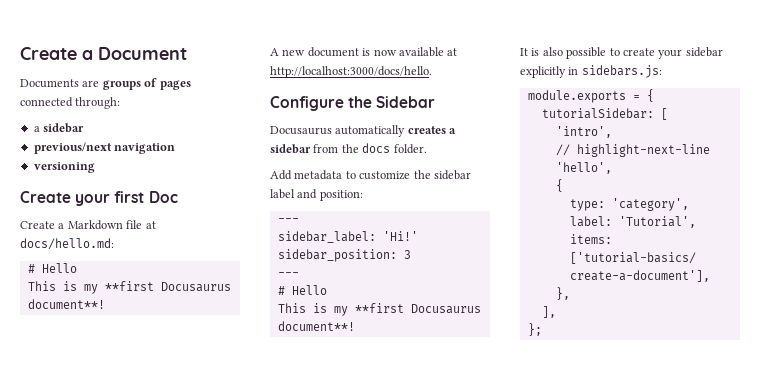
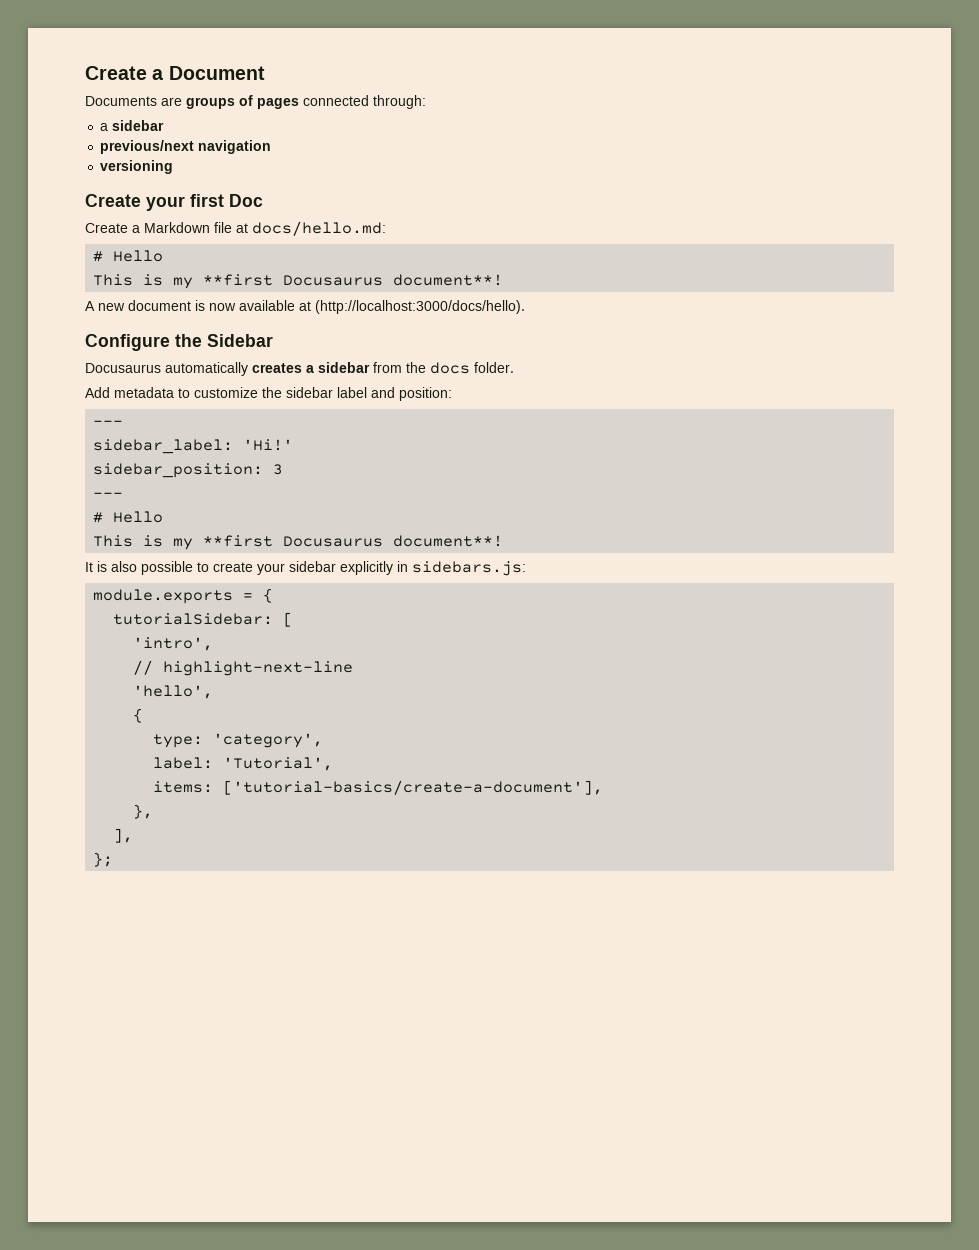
- A new document is now available at http://localhost:3000/docs/hello.
+ A new document is now available at (http://localhost:3000/docs/hello).

